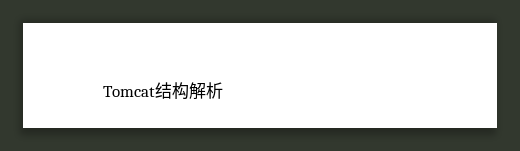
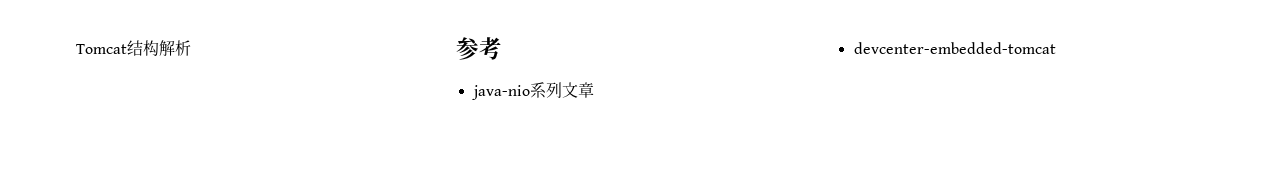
+ 参考
+ java-nio系列文章
+ devcenter-embedded-tomcat

